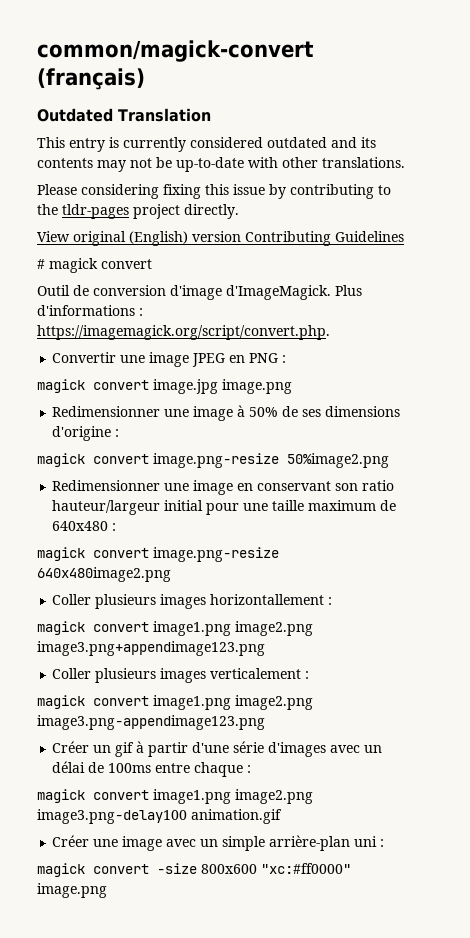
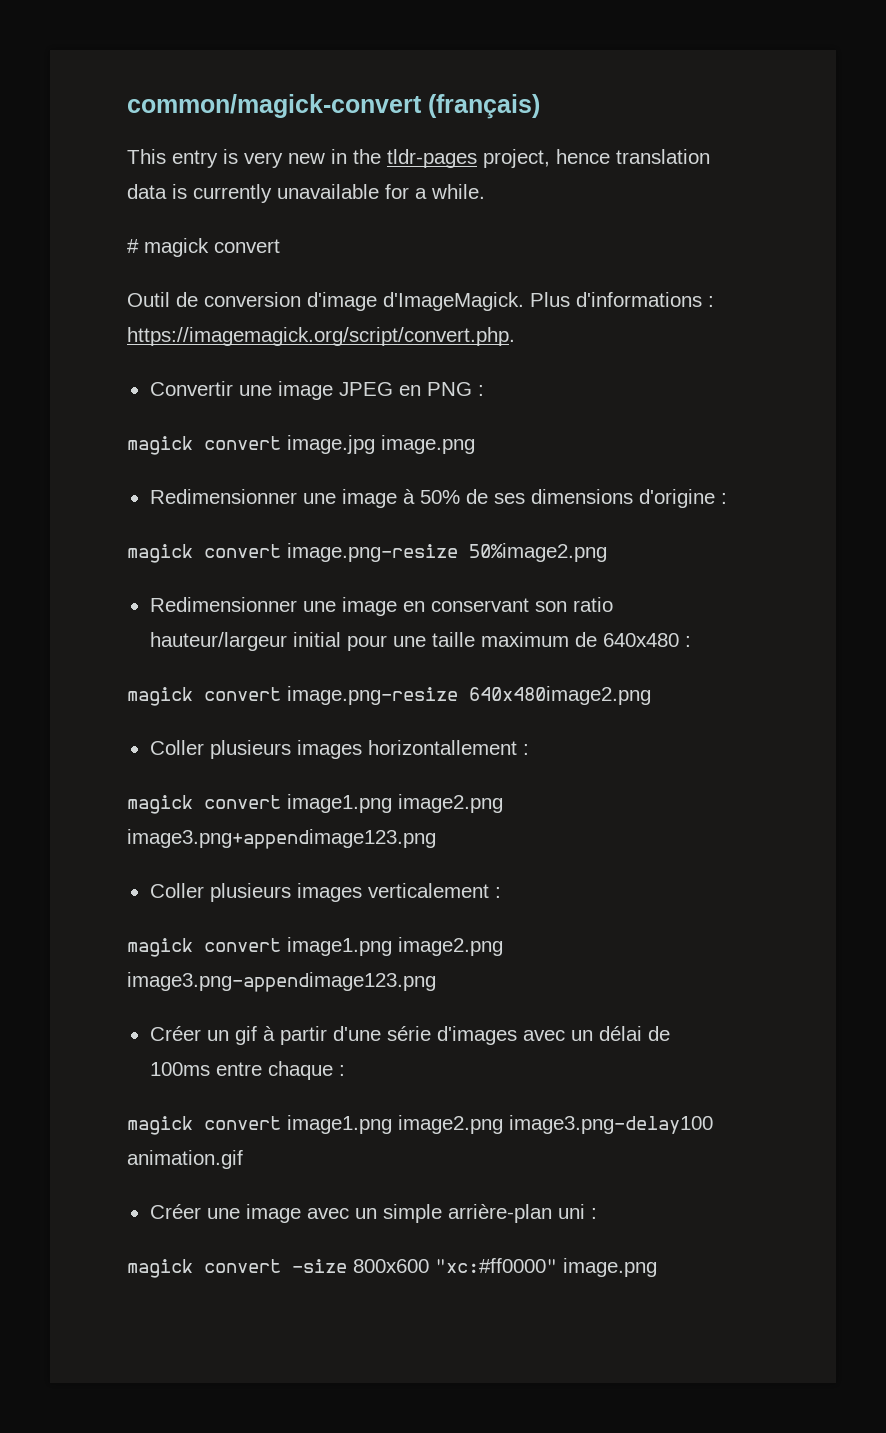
- Outdated Translation
- This entry is currently considered outdated and its contents may not be up-to-date with other translations.
- Please considering fixing this issue by contributing to the tldr-pages project directly.
- View original (English) version Contributing Guidelines
+ This entry is very new in the tldr-pages project, hence translation data is currently unavailable for a while.

